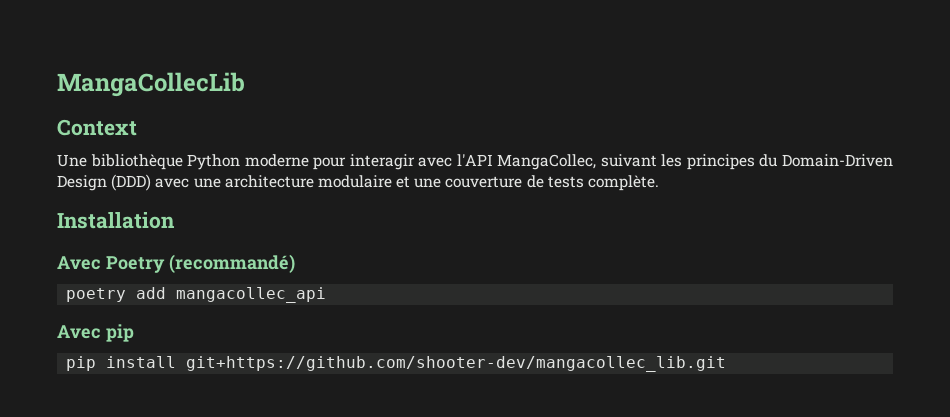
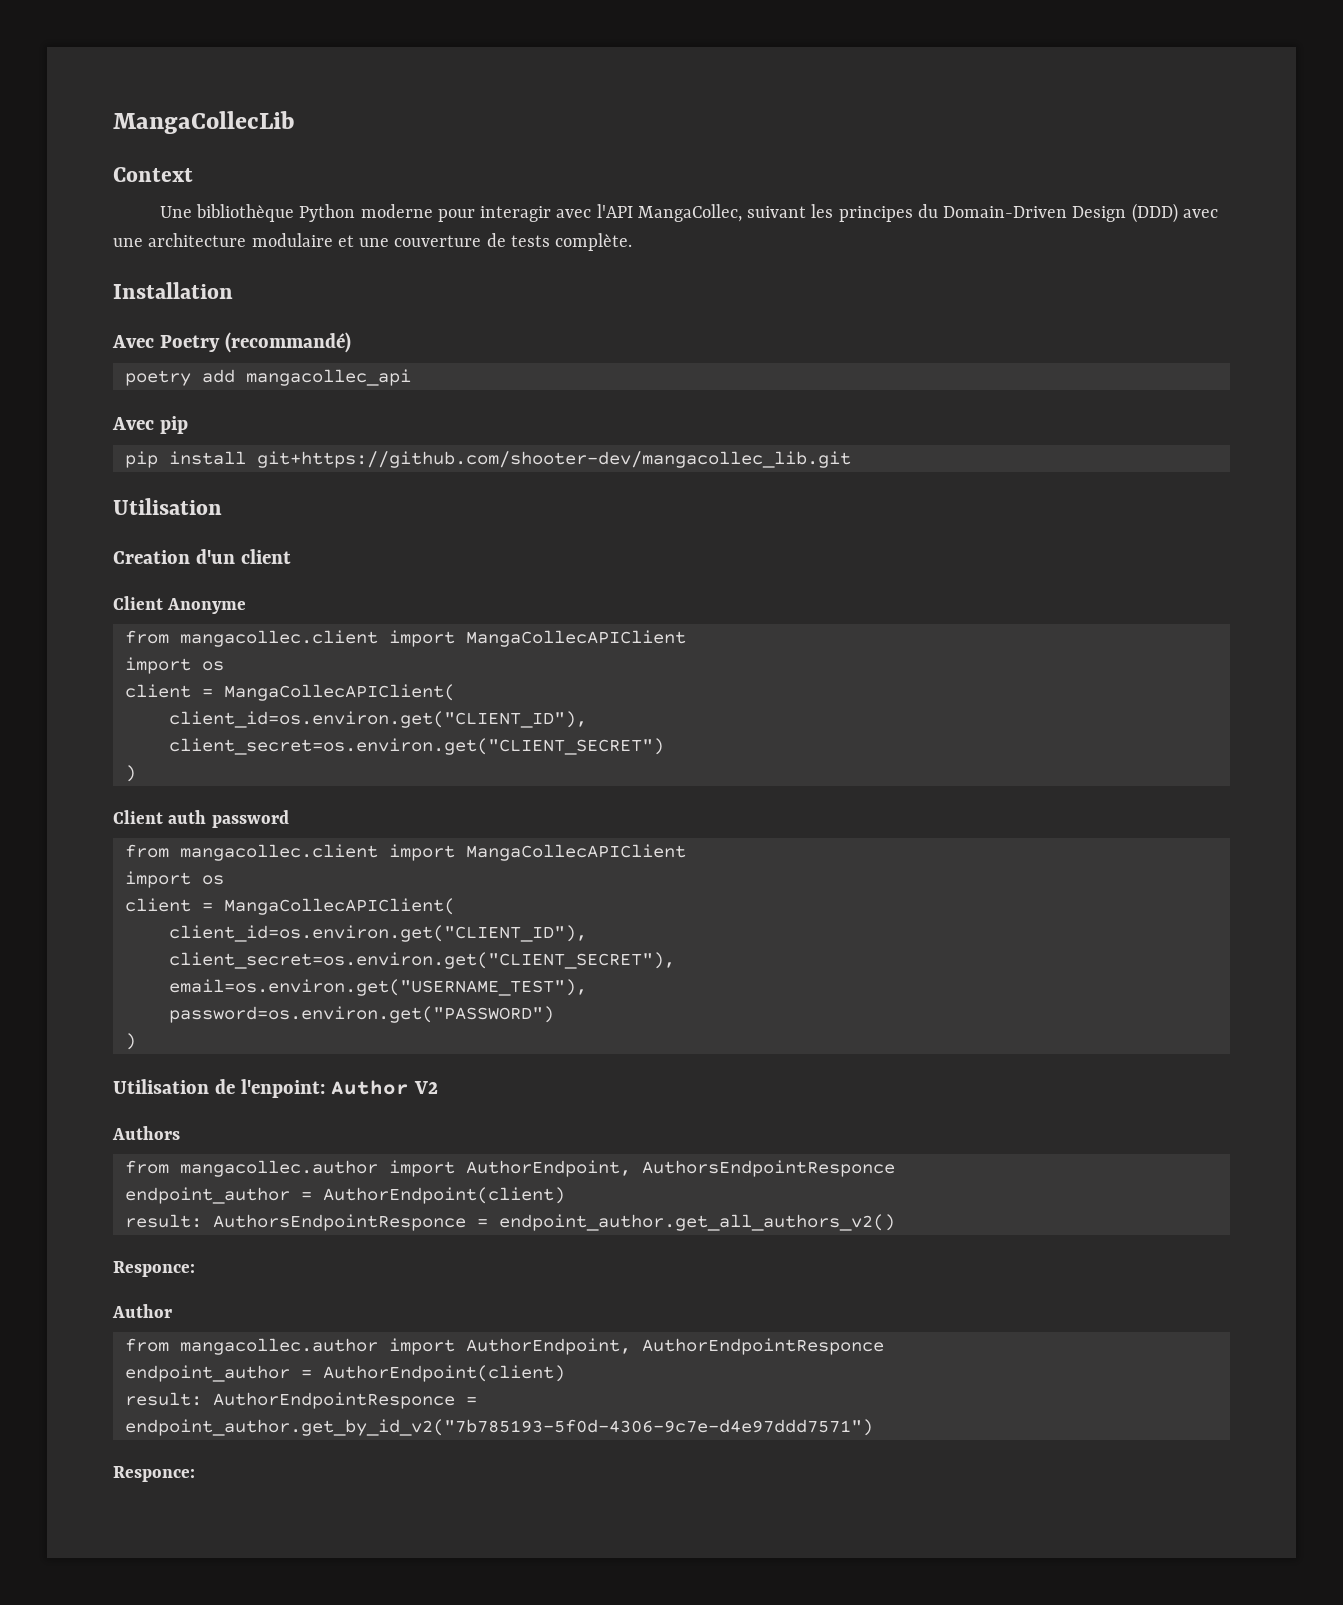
  pip install git+https://github.com/shooter-dev/mangacollec_lib.git
+ Utilisation
+ Creation d'un client
+ Client Anonyme
+ from mangacollec.client import MangaCollecAPIClient
+ import os
+ client = MangaCollecAPIClient(
+ client_id=os.environ.get("CLIENT_ID"),
+ client_secret=os.environ.get("CLIENT_SECRET")
+ )
+ Client auth password
+ from mangacollec.client import MangaCollecAPIClient
+ import os
+ client = MangaCollecAPIClient(
+ client_id=os.environ.get("CLIENT_ID"),
+ client_secret=os.environ.get("CLIENT_SECRET"),
+ email=os.environ.get("USERNAME_TEST"),
+ password=os.environ.get("PASSWORD")
+ )
+ Utilisation de l'enpoint: Author V2
+ Authors
+ from mangacollec.author import AuthorEndpoint, AuthorsEndpointResponce
+ endpoint_author = AuthorEndpoint(client)
+ result: AuthorsEndpointResponce = endpoint_author.get_all_authors_v2()
+ Responce:
+ Author
+ from mangacollec.author import AuthorEndpoint, AuthorEndpointResponce
+ endpoint_author = AuthorEndpoint(client)
+ result: AuthorEndpointResponce = endpoint_author.get_by_id_v2("7b785193-5f0d-4306-9c7e-d4e97ddd7571")
+ Responce:

